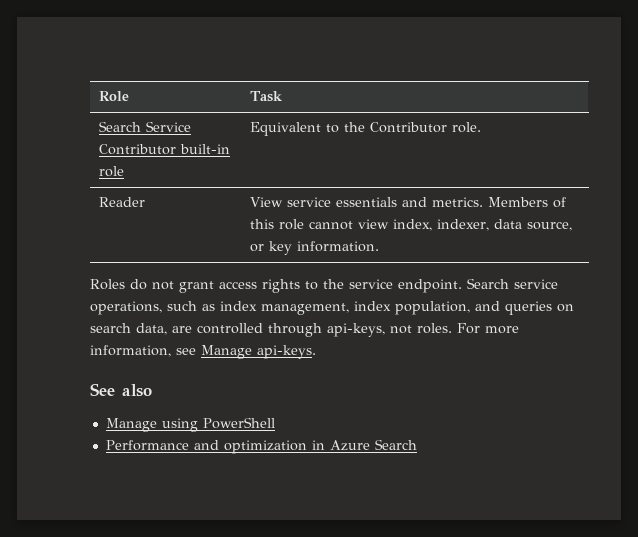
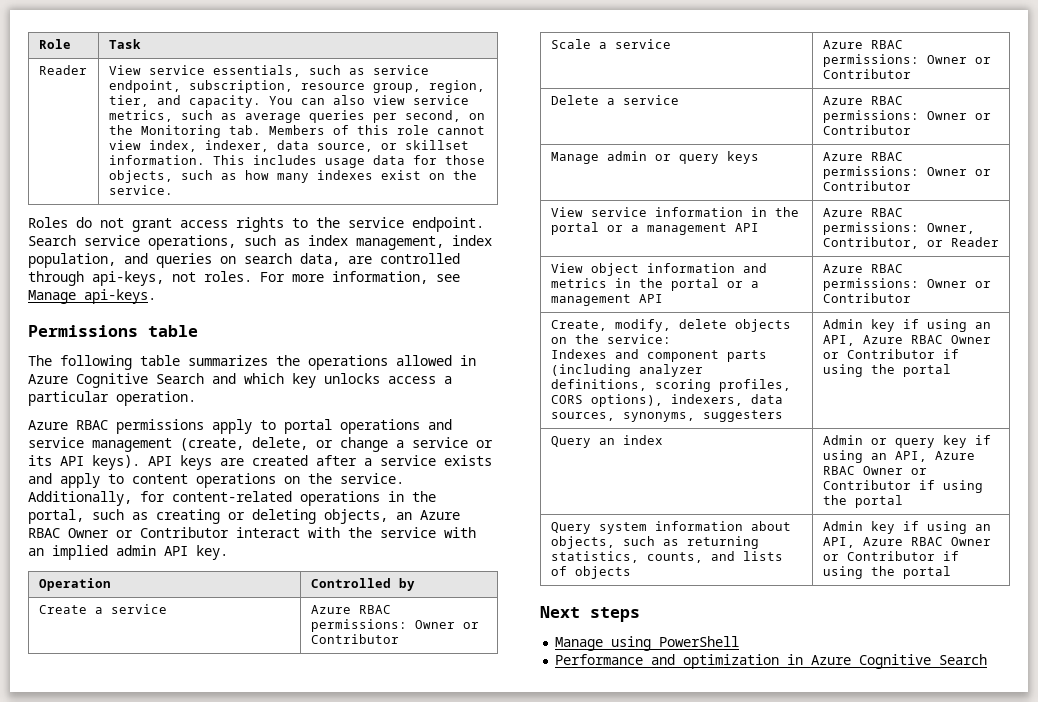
- Search Service Contributor built-in role | Equivalent to the Contributor role.
- Reader | View service essentials and metrics. Members of this role cannot view index, indexer, data source, or key information.
+ Reader | View service essentials, such as service endpoint, subscription, resource group, region, tier, and capacity. You can also view service metrics, such as average queries per second, on the Monitoring tab. Members of this role cannot view index, indexer, data source, or skillset information. This includes usage data for those objects, such as how many indexes exist on the service.
- See also
+ Permissions table
+ The following table summarizes the operations allowed in Azure Cognitive Search and which key unlocks access a particular operation.
+ Azure RBAC permissions apply to portal operations and service management (create, delete, or change a service or its API keys). API keys are created after a service exists and apply to content operations on the service. Additionally, for content-related operations in the portal, such as creating or deleting objects, an Azure RBAC Owner or Contributor interact with the service with an implied admin API key.
+ Operation | Controlled by
+ Create a service | Azure RBAC permissions: Owner or Contributor
+ Scale a service | Azure RBAC permissions: Owner or Contributor
+ Delete a service | Azure RBAC permissions: Owner or Contributor
+ Manage admin or query keys | Azure RBAC permissions: Owner or Contributor
+ View service information in the portal or a management API | Azure RBAC permissions: Owner, Contributor, or Reader
+ View object information and metrics in the portal or a management API | Azure RBAC permissions: Owner or Contributor
+ Create, modify, delete objects on the service:
+ Indexes and component parts (including analyzer definitions, scoring profiles, CORS options), indexers, data sources, synonyms, suggesters | Admin key if using an API, Azure RBAC Owner or Contributor if using the portal
+ Query an index | Admin or query key if using an API, Azure RBAC Owner or Contributor if using the portal
+ Query system information about objects, such as returning statistics, counts, and lists of objects | Admin key if using an API, Azure RBAC Owner or Contributor if using the portal
+ Next steps
- Performance and optimization in Azure Search
+ Performance and optimization in Azure Cognitive Search

